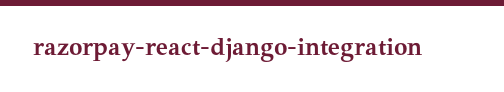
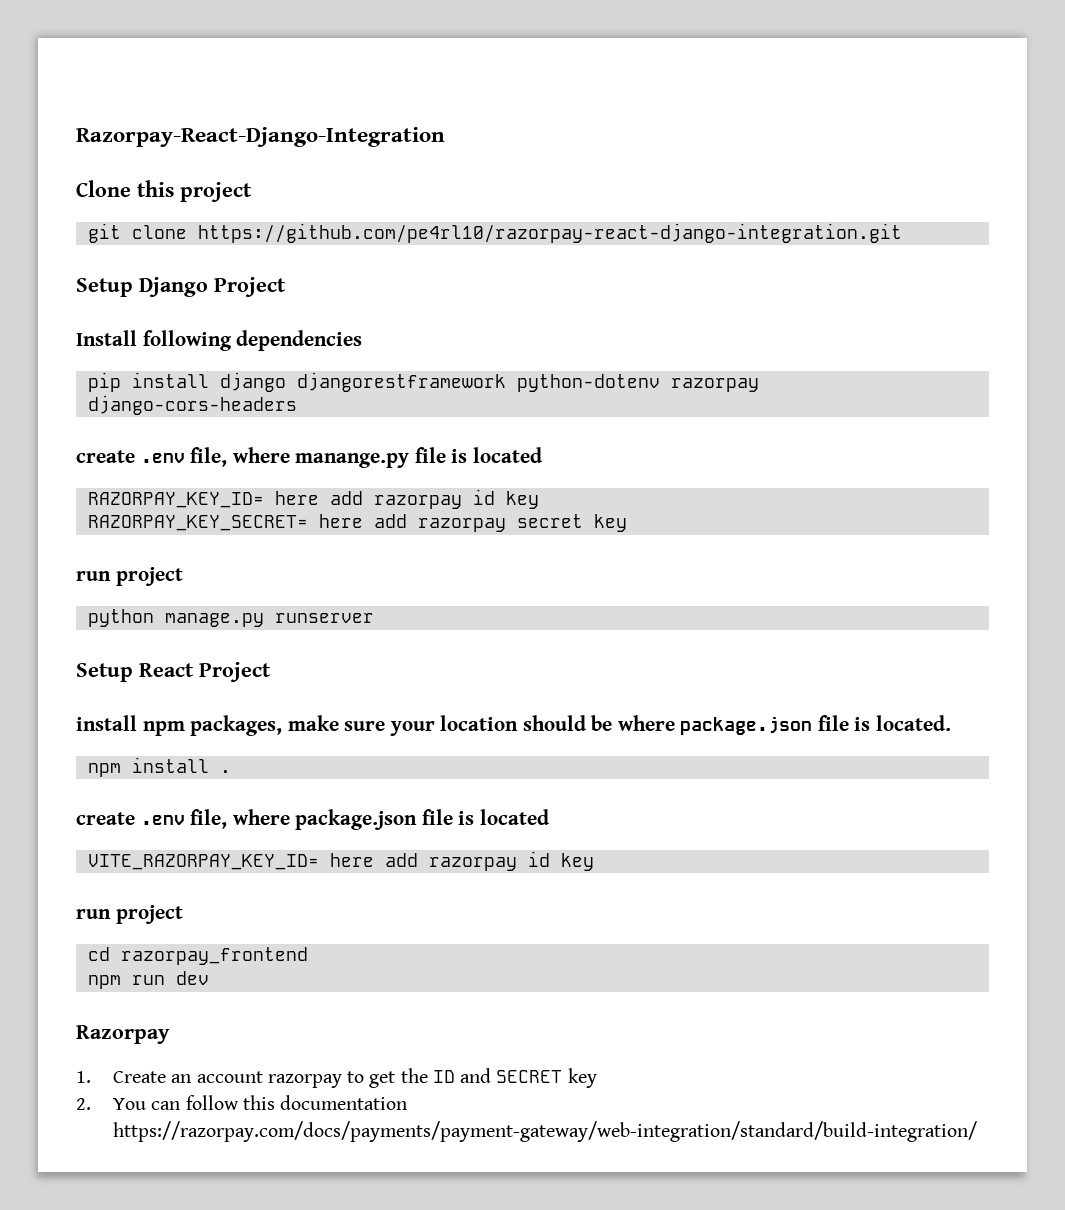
- razorpay-react-django-integration
+ Razorpay-React-Django-Integration
+ Clone this project
+ git clone https://github.com/pe4rl10/razorpay-react-django-integration.git
+ Setup Django Project
+ Install following dependencies
+ pip install django djangorestframework python-dotenv razorpay django-cors-headers
+ create .env file, where manange.py file is located
+ RAZORPAY_KEY_ID= here add razorpay id key
+ RAZORPAY_KEY_SECRET= here add razorpay secret key
+ run project
+ python manage.py runserver
+ Setup React Project
+ install npm packages, make sure your location should be where package.json file is located.
+ npm install .
+ create .env file, where package.json file is located
+ VITE_RAZORPAY_KEY_ID= here add razorpay id key
+ run project
+ cd razorpay_frontend
+ npm run dev
+ Razorpay
+ 1. Create an account razorpay to get the ID and SECRET key
+ 2. You can follow this documentation https://razorpay.com/docs/payments/payment-gateway/web-integration/standard/build-integration/

